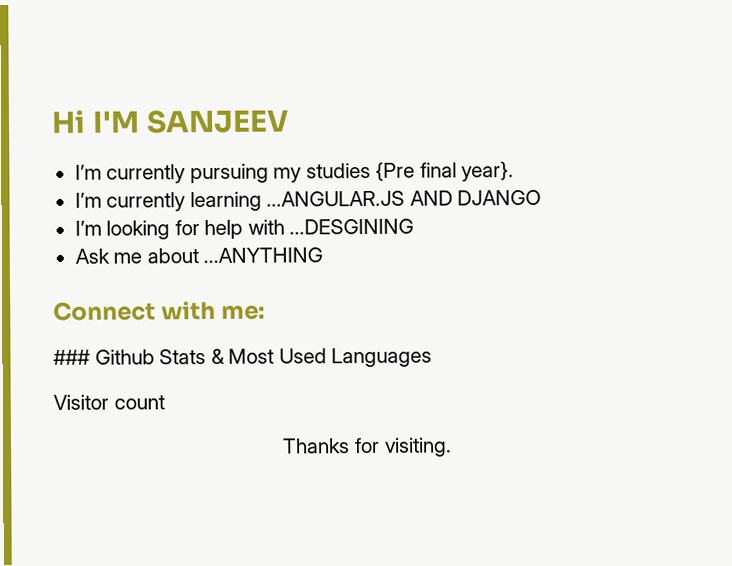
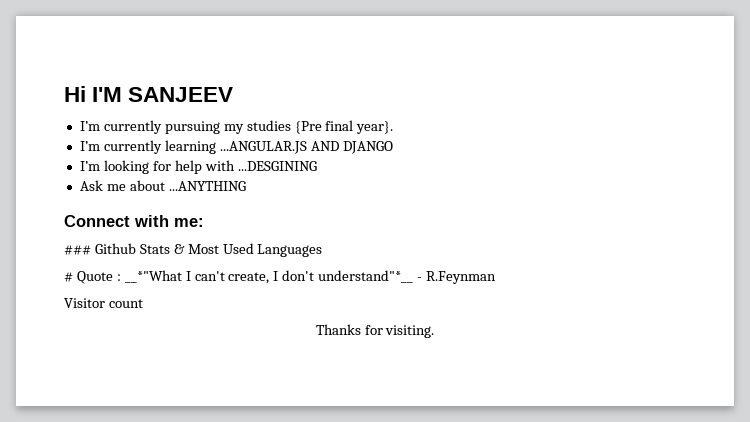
+ # Quote : __*"What I can't create, I don't understand"*__ - R.Feynman

